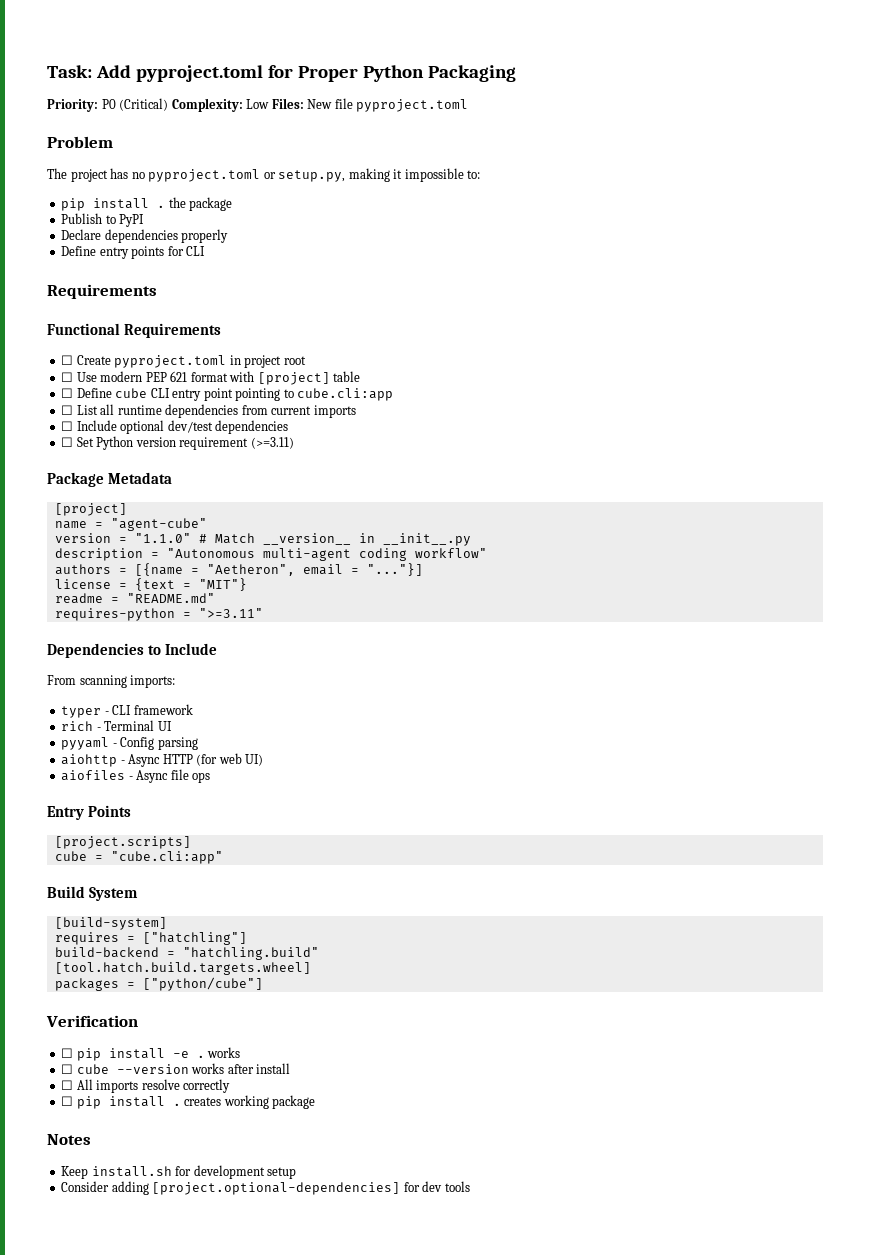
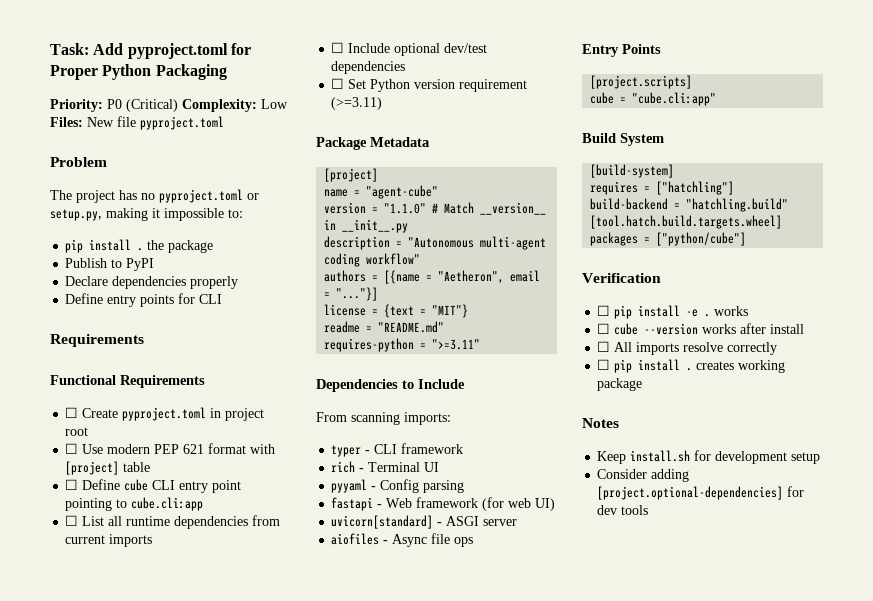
- aiohttp - Async HTTP (for web UI)
+ fastapi - Web framework (for web UI)
+ uvicorn[standard] - ASGI server

